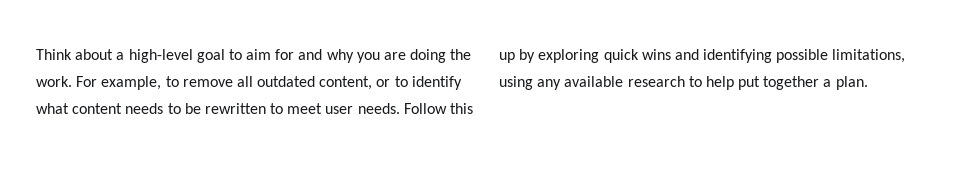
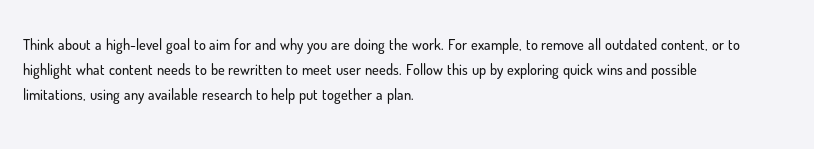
- For example, to remove all outdated content, or to identify what content needs to be rewritten to meet user needs.
+ For example, to remove all outdated content, or to highlight what content needs to be rewritten to meet user needs.
- Follow this up by exploring quick wins and identifying possible limitations, using any available research to help put together a plan.
+ Follow this up by exploring quick wins and possible limitations, using any available research to help put together a plan.

